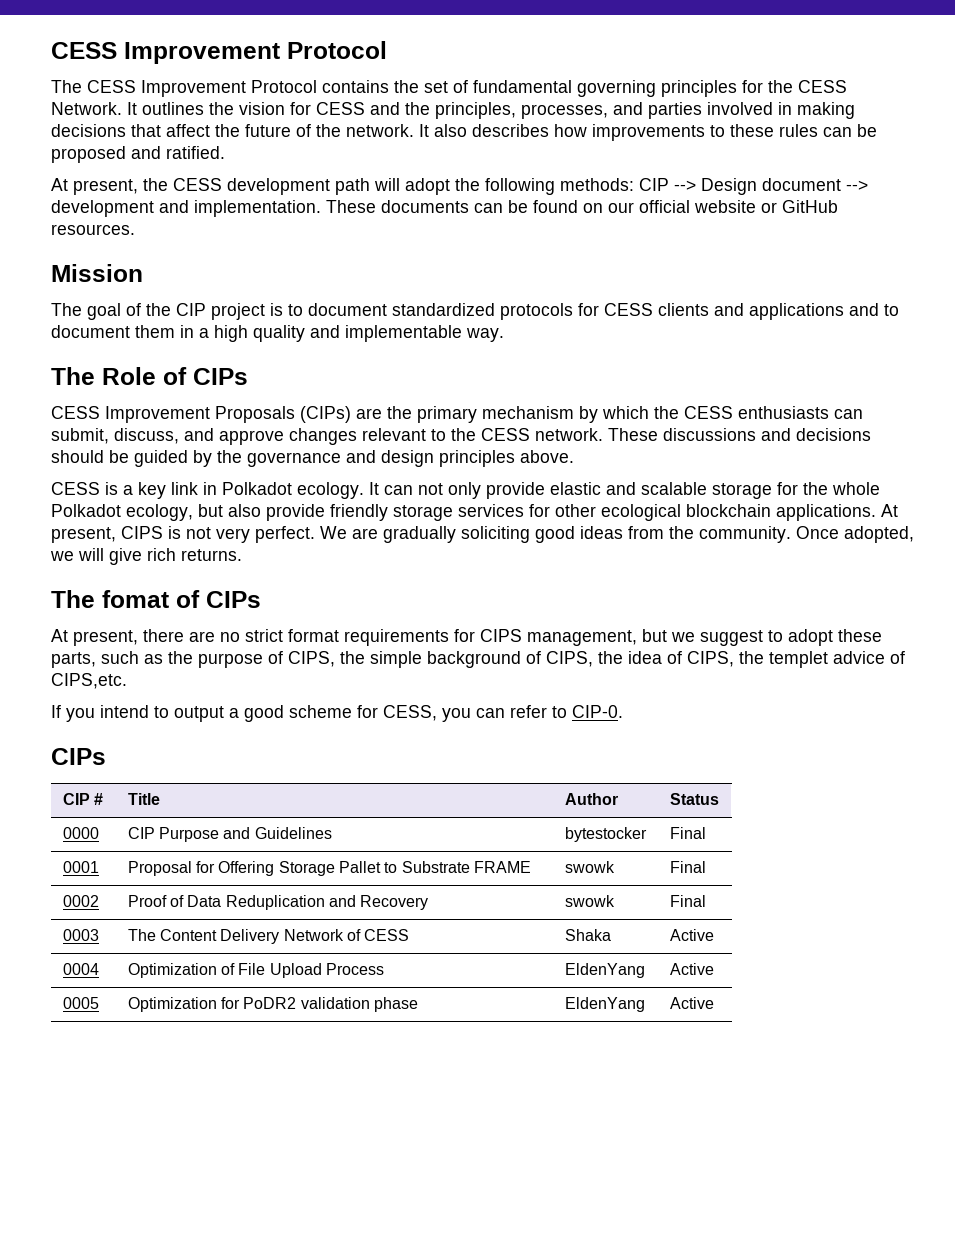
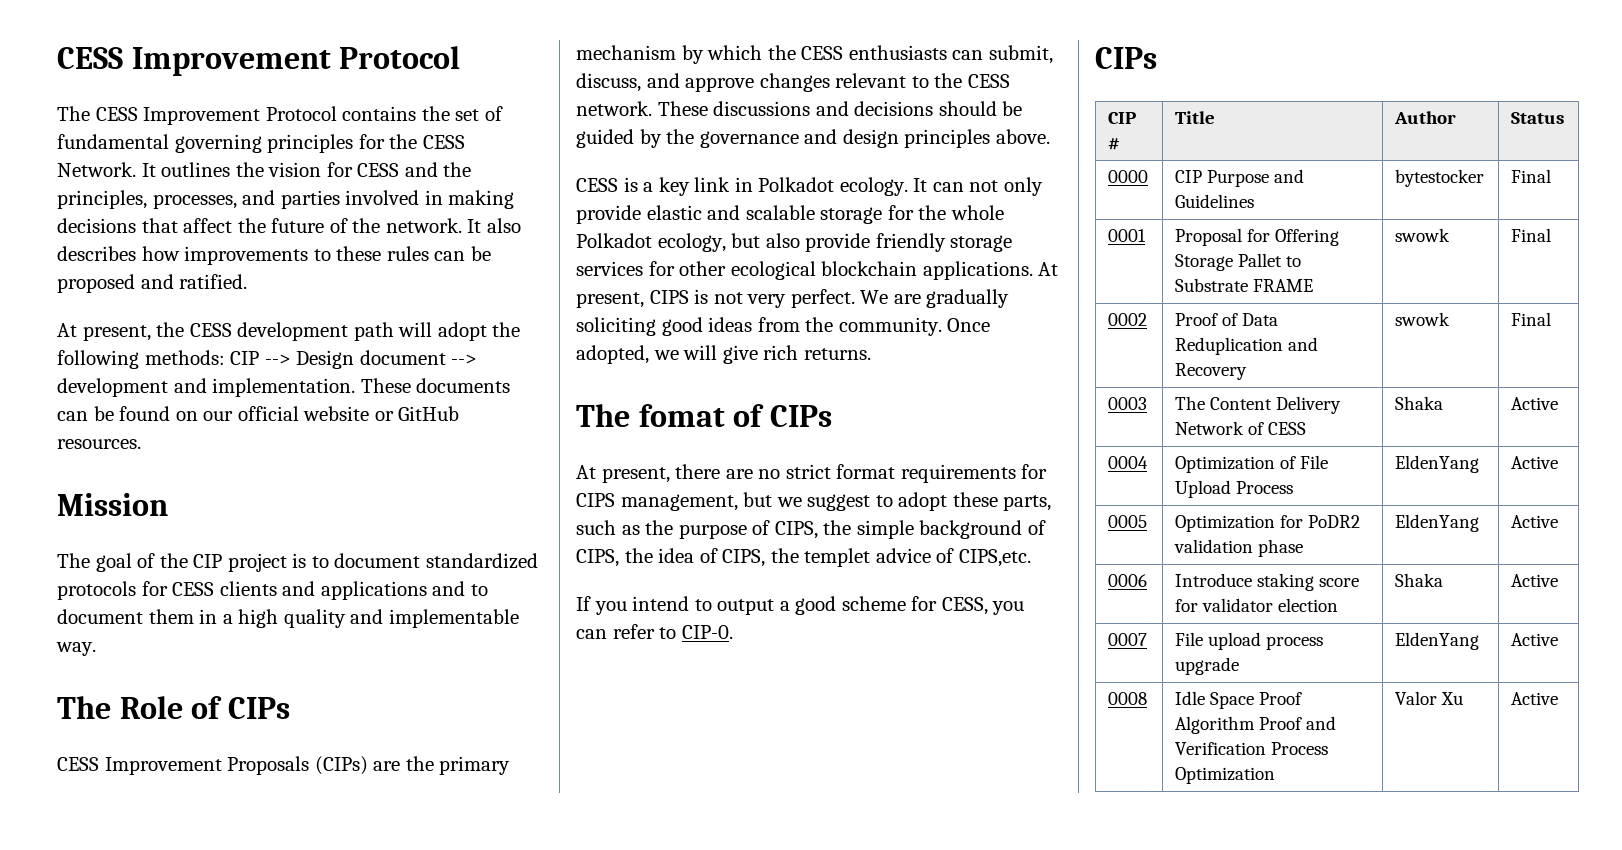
+ 0006 | Introduce staking score for validator election | Shaka | Active
+ 0007 | File upload process upgrade | EldenYang | Active
+ 0008 | Idle Space Proof Algorithm Proof and Verification Process Optimization | Valor Xu | Active

